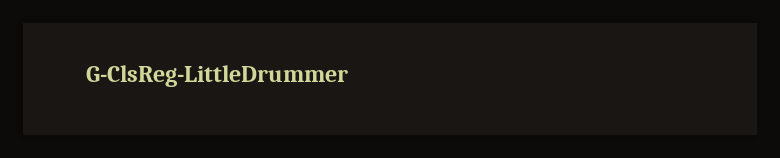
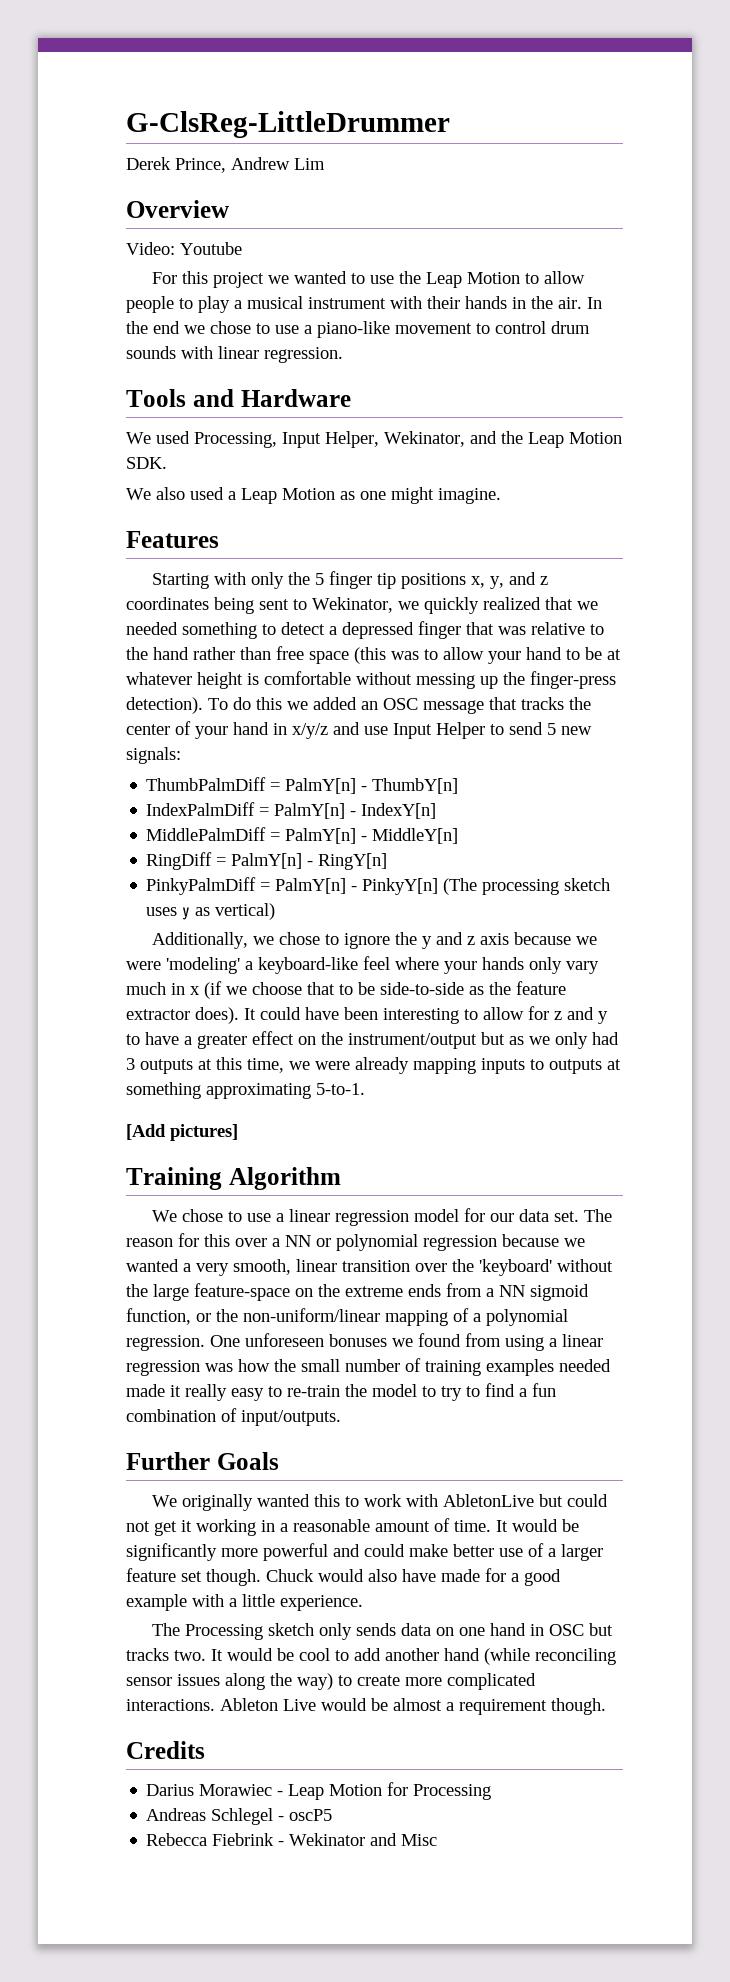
+ Derek Prince, Andrew Lim
+ Overview
+ Video: Youtube
+ For this project we wanted to use the Leap Motion to allow people to play a musical instrument with their hands in the air. In the end we chose to use a piano-like movement to control drum sounds with linear regression.
+ Tools and Hardware
+ We used Processing, Input Helper, Wekinator, and the Leap Motion SDK.
+ We also used a Leap Motion as one might imagine.
+ Features
+ Starting with only the 5 finger tip positions x, y, and z coordinates being sent to Wekinator, we quickly realized that we needed something to detect a depressed finger that was relative to the hand rather than free space (this was to allow your hand to be at whatever height is comfortable without messing up the finger-press detection). To do this we added an OSC message that tracks the center of your hand in x/y/z and use Input Helper to send 5 new signals:
+ ThumbPalmDiff = PalmY[n] - ThumbY[n]
+ IndexPalmDiff = PalmY[n] - IndexY[n]
+ MiddlePalmDiff = PalmY[n] - MiddleY[n]
+ RingDiff = PalmY[n] - RingY[n]
+ PinkyPalmDiff = PalmY[n] - PinkyY[n] (The processing sketch uses y as vertical)
+ Additionally, we chose to ignore the y and z axis because we were 'modeling' a keyboard-like feel where your hands only vary much in x (if we choose that to be side-to-side as the feature extractor does). It could have been interesting to allow for z and y to have a greater effect on the instrument/output but as we only had 3 outputs at this time, we were already mapping inputs to outputs at something approximating 5-to-1.
+ [Add pictures]
+ Training Algorithm
+ We chose to use a linear regression model for our data set. The reason for this over a NN or polynomial regression because we wanted a very smooth, linear transition over the 'keyboard' without the large feature-space on the extreme ends from a NN sigmoid function, or the non-uniform/linear mapping of a polynomial regression. One unforeseen bonuses we found from using a linear regression was how the small number of training examples needed made it really easy to re-train the model to try to find a fun combination of input/outputs.
+ Further Goals
+ We originally wanted this to work with AbletonLive but could not get it working in a reasonable amount of time. It would be significantly more powerful and could make better use of a larger feature set though. Chuck would also have made for a good example with a little experience.
+ The Processing sketch only sends data on one hand in OSC but tracks two. It would be cool to add another hand (while reconciling sensor issues along the way) to create more complicated interactions. Ableton Live would be almost a requirement though.
+ Credits
+ Darius Morawiec - Leap Motion for Processing
+ Andreas Schlegel - oscP5
+ Rebecca Fiebrink - Wekinator and Misc

